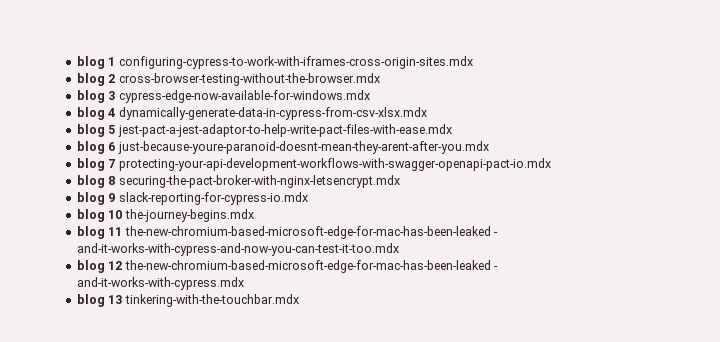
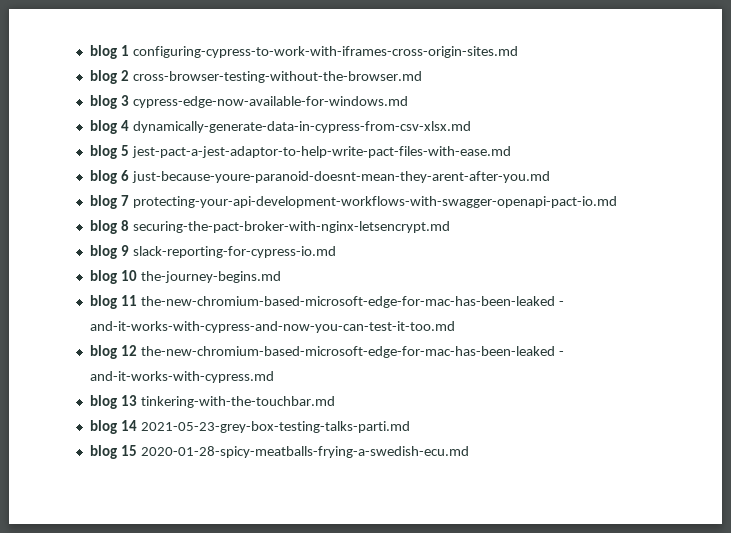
- blog 1 configuring-cypress-to-work-with-iframes-cross-origin-sites.mdx
+ blog 1 configuring-cypress-to-work-with-iframes-cross-origin-sites.md
- blog 2 cross-browser-testing-without-the-browser.mdx
+ blog 2 cross-browser-testing-without-the-browser.md
- blog 3 cypress-edge-now-available-for-windows.mdx
+ blog 3 cypress-edge-now-available-for-windows.md
- blog 4 dynamically-generate-data-in-cypress-from-csv-xlsx.mdx
+ blog 4 dynamically-generate-data-in-cypress-from-csv-xlsx.md
- blog 5 jest-pact-a-jest-adaptor-to-help-write-pact-files-with-ease.mdx
+ blog 5 jest-pact-a-jest-adaptor-to-help-write-pact-files-with-ease.md
- blog 6 just-because-youre-paranoid-doesnt-mean-they-arent-after-you.mdx
+ blog 6 just-because-youre-paranoid-doesnt-mean-they-arent-after-you.md
- blog 7 protecting-your-api-development-workflows-with-swagger-openapi-pact-io.mdx
+ blog 7 protecting-your-api-development-workflows-with-swagger-openapi-pact-io.md
- blog 8 securing-the-pact-broker-with-nginx-letsencrypt.mdx
+ blog 8 securing-the-pact-broker-with-nginx-letsencrypt.md
- blog 9 slack-reporting-for-cypress-io.mdx
+ blog 9 slack-reporting-for-cypress-io.md
- blog 10 the-journey-begins.mdx
+ blog 10 the-journey-begins.md
- blog 11 the-new-chromium-based-microsoft-edge-for-mac-has-been-leaked - and-it-works-with-cypress-and-now-you-can-test-it-too.mdx
+ blog 11 the-new-chromium-based-microsoft-edge-for-mac-has-been-leaked - and-it-works-with-cypress-and-now-you-can-test-it-too.md
- blog 12 the-new-chromium-based-microsoft-edge-for-mac-has-been-leaked - and-it-works-with-cypress.mdx
+ blog 12 the-new-chromium-based-microsoft-edge-for-mac-has-been-leaked - and-it-works-with-cypress.md
- blog 13 tinkering-with-the-touchbar.mdx
+ blog 13 tinkering-with-the-touchbar.md
+ blog 14 2021-05-23-grey-box-testing-talks-parti.md
+ blog 15 2020-01-28-spicy-meatballs-frying-a-swedish-ecu.md

